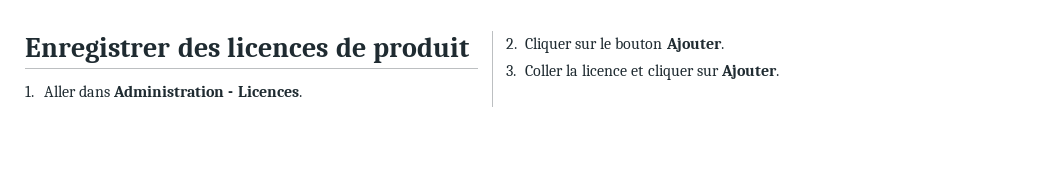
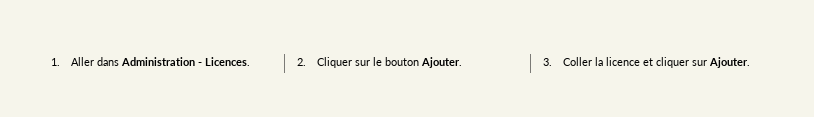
- Enregistrer des licences de produit

